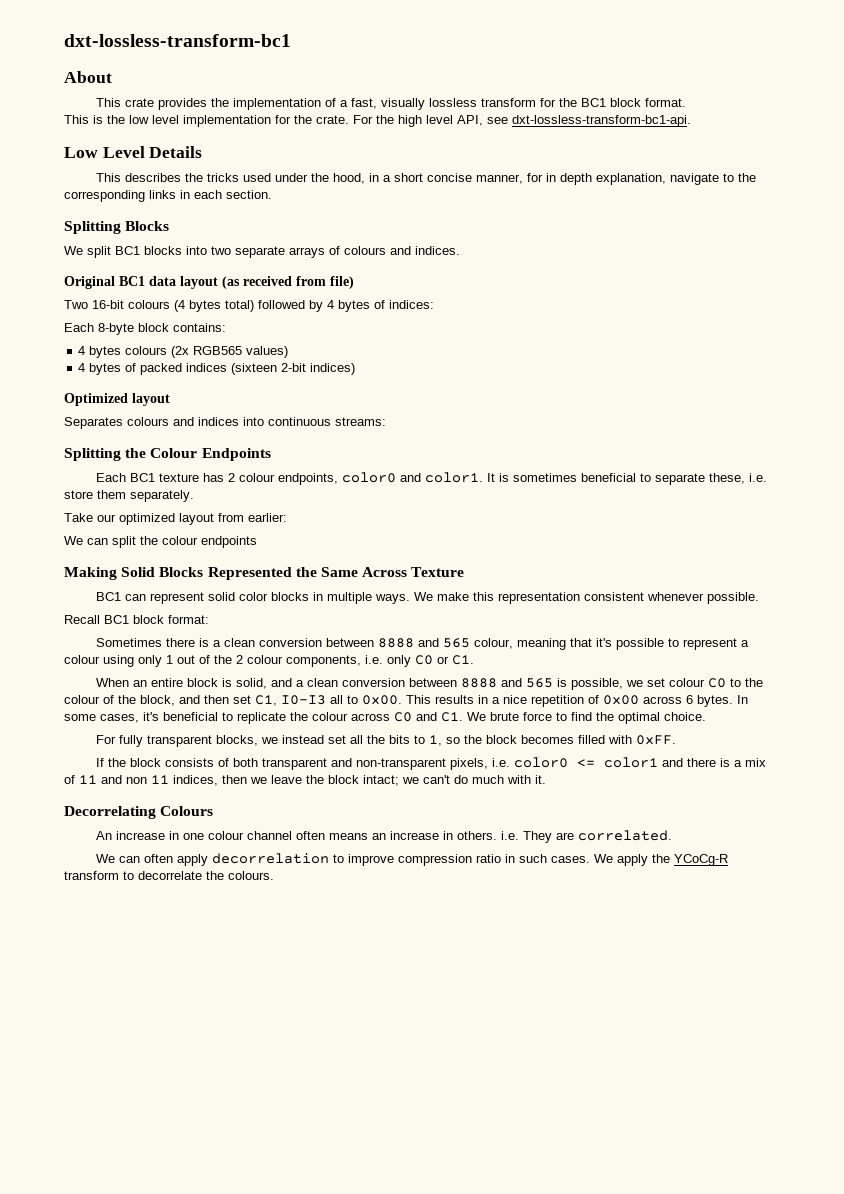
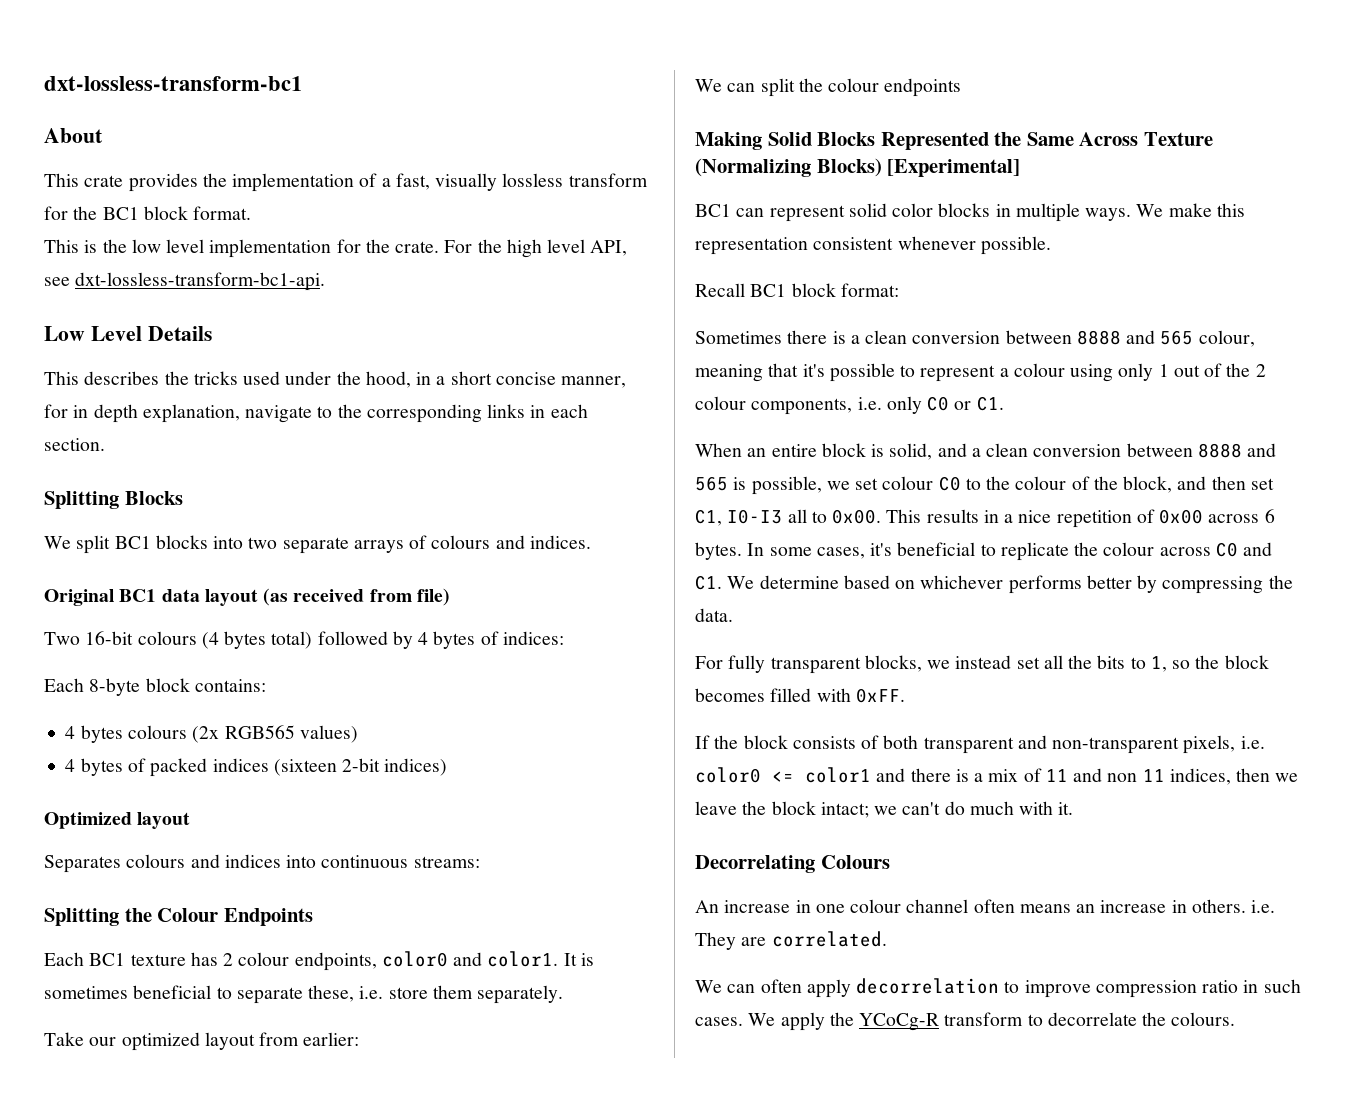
- Making Solid Blocks Represented the Same Across Texture
+ Making Solid Blocks Represented the Same Across Texture (Normalizing Blocks) [Experimental]
- In some cases, it's beneficial to replicate the colour across C0 and C1. We brute force to find the optimal choice.
+ In some cases, it's beneficial to replicate the colour across C0 and C1. We determine based on whichever performs better by compressing the data.

